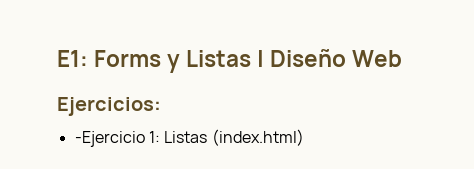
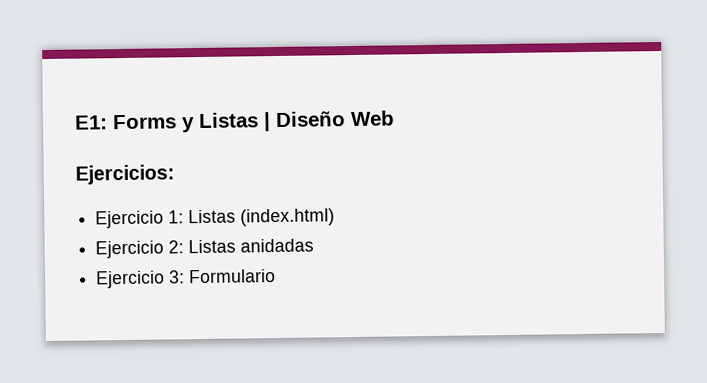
- -Ejercicio 1: Listas (index.html)
+ Ejercicio 1: Listas (index.html)
+ Ejercicio 2: Listas anidadas
+ Ejercicio 3: Formulario

